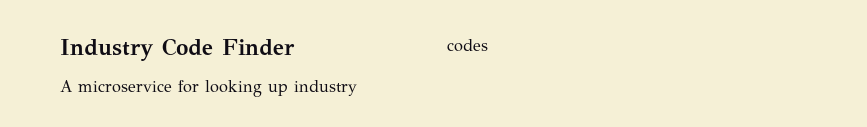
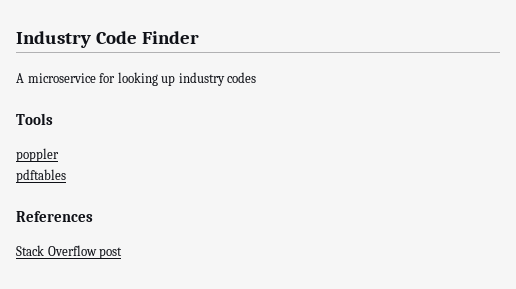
+ Tools
+ poppler
+ pdftables
+ References
+ Stack Overflow post

